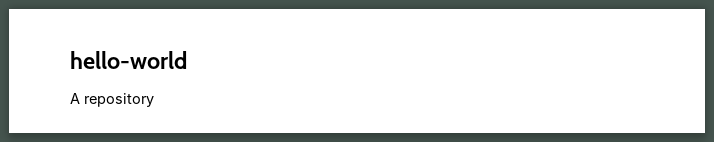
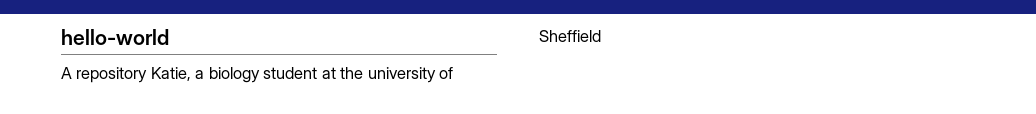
- A repository
+ A repository Katie, a biology student at the university of Sheffield

